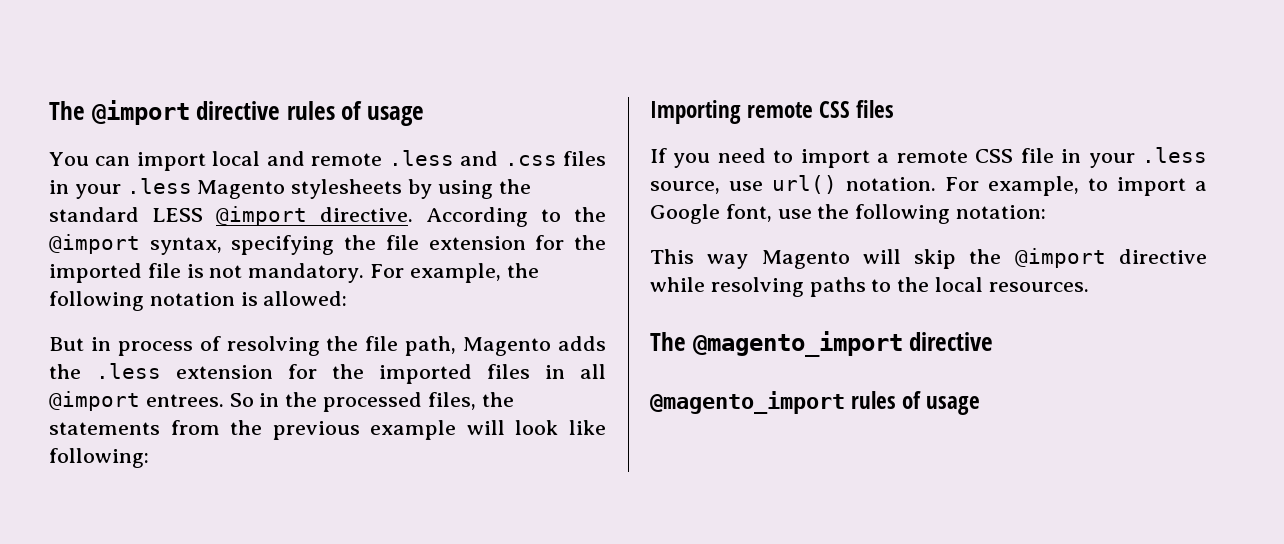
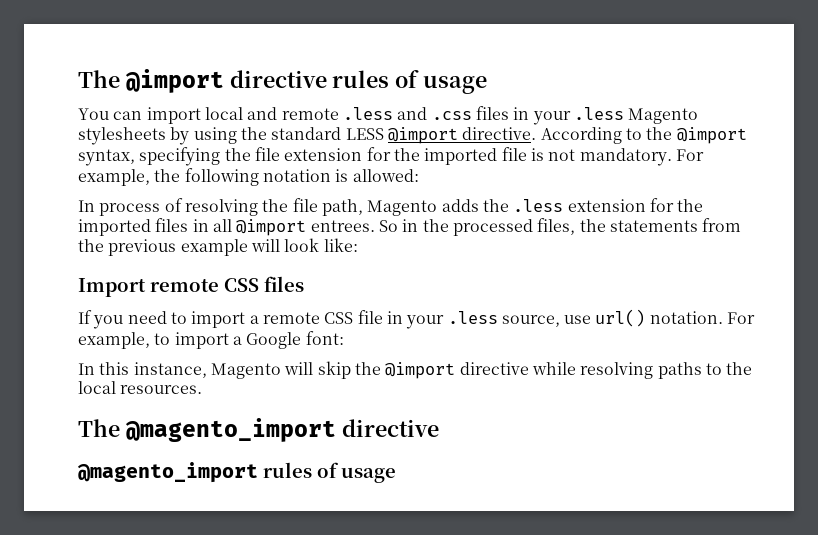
- But in process of resolving the file path, Magento adds the .less extension for the imported files in all @import entrees.
+ In process of resolving the file path, Magento adds the .less extension for the imported files in all @import entrees.
- So in the processed files, the statements from the previous example will look like following:
- Importing remote CSS files
+ So in the processed files, the statements from the previous example will look like:
+ Import remote CSS files
- For example, to import a Google font, use the following notation:
- This way Magento will skip the @import directive while resolving paths to the local resources.
+ For example, to import a Google font:
+ In this instance, Magento will skip the @import directive while resolving paths to the local resources.

